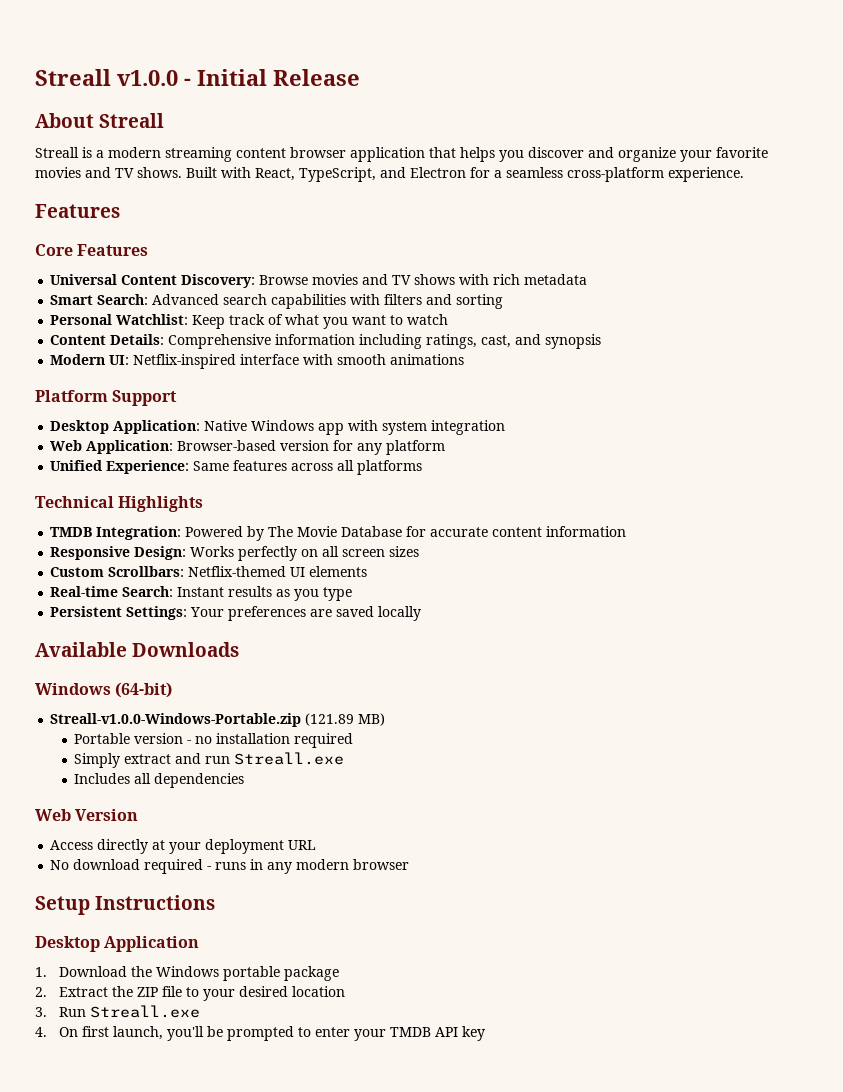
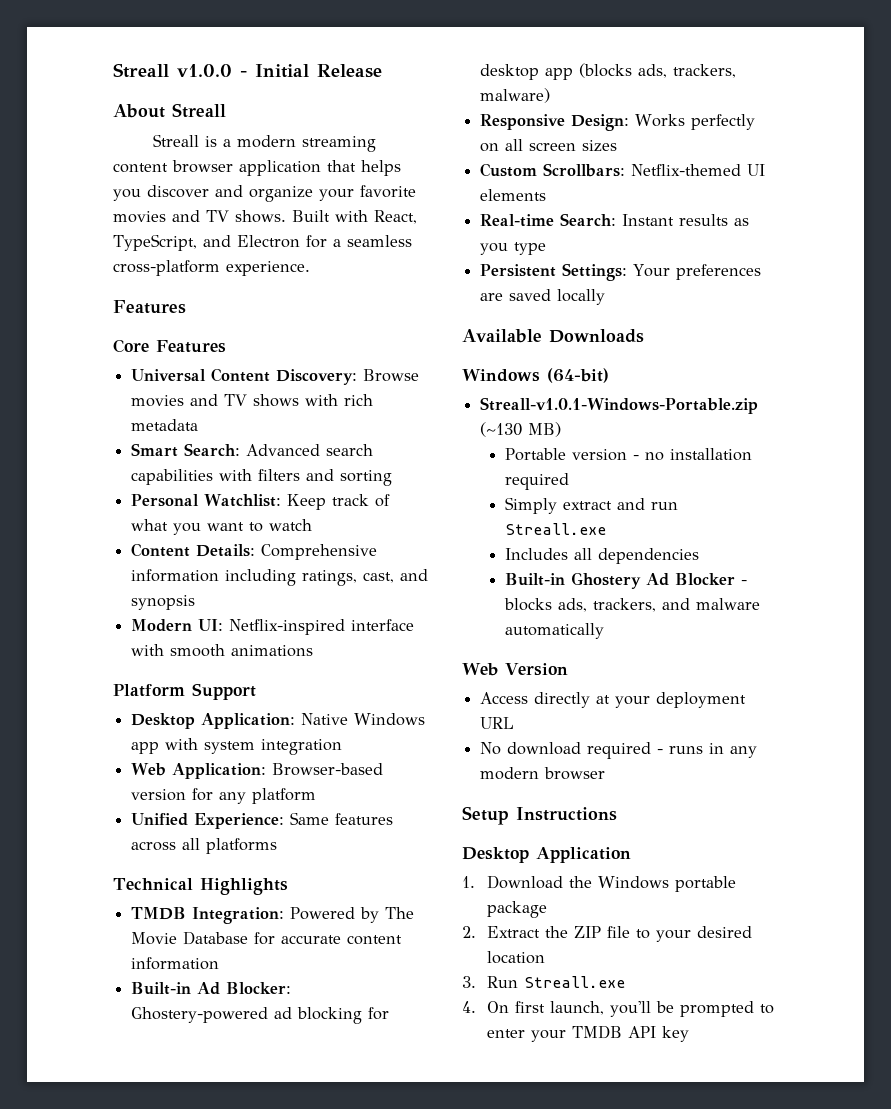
+ Built-in Ad Blocker: Ghostery-powered ad blocking for desktop app (blocks ads, trackers, malware)
- Streall-v1.0.0-Windows-Portable.zip (121.89 MB)
+ Streall-v1.0.1-Windows-Portable.zip (~130 MB)
+ Built-in Ghostery Ad Blocker - blocks ads, trackers, and malware automatically

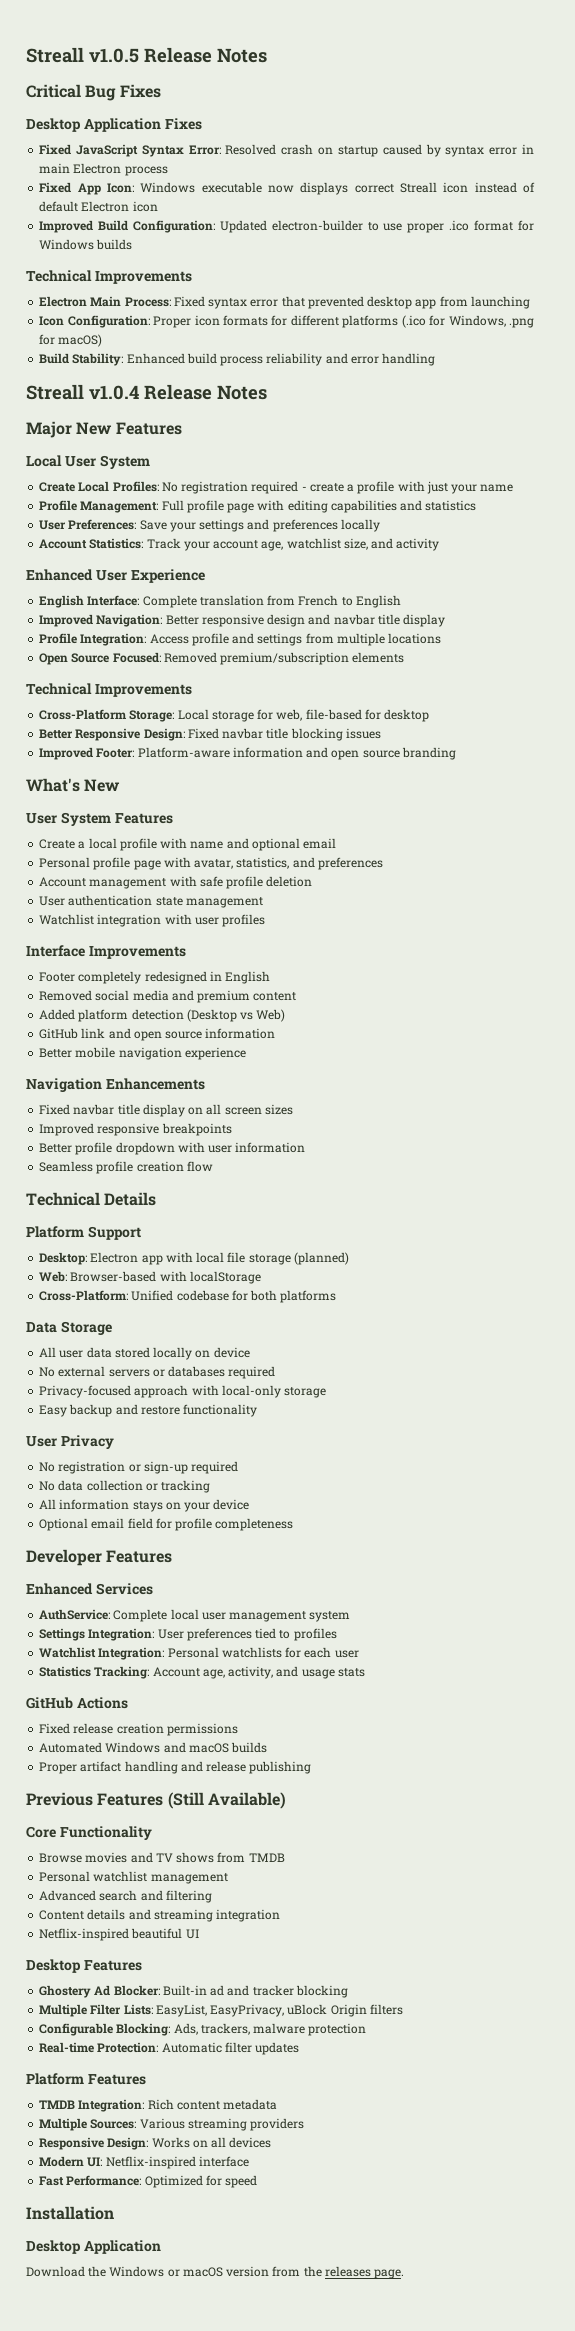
- Streall v1.0.0 - Initial Release
- About Streall
- Streall is a modern streaming content browser application that helps you discover and organize your favorite movies and TV shows. Built with React, TypeScript, and Electron for a seamless cross-platform experience.
- Features
- Core Features
- Universal Content Discovery: Browse movies and TV shows with rich metadata
- Smart Search: Advanced search capabilities with filters and sorting
- Personal Watchlist: Keep track of what you want to watch
- Content Details: Comprehensive information including ratings, cast, and synopsis
- Modern UI: Netflix-inspired interface with smooth animations
+ Streall v1.0.5 Release Notes
+ Critical Bug Fixes
+ Desktop Application Fixes
+ Fixed JavaScript Syntax Error: Resolved crash on startup caused by syntax error in main Electron process
+ Fixed App Icon: Windows executable now displays correct Streall icon instead of default Electron icon
+ Improved Build Configuration: Updated electron-builder to use proper .ico format for Windows builds
+ Technical Improvements
+ Electron Main Process: Fixed syntax error that prevented desktop app from launching
+ Icon Configuration: Proper icon formats for different platforms (.ico for Windows, .png for macOS)
+ Build Stability: Enhanced build process reliability and error handling
+ Streall v1.0.4 Release Notes
+ Major New Features
+ Local User System
+ Create Local Profiles: No registration required - create a profile with just your name
+ Profile Management: Full profile page with editing capabilities and statistics
+ User Preferences: Save your settings and preferences locally
+ Account Statistics: Track your account age, watchlist size, and activity
+ Enhanced User Experience
+ English Interface: Complete translation from French to English
+ Improved Navigation: Better responsive design and navbar title display
+ Profile Integration: Access profile and settings from multiple locations
+ Open Source Focused: Removed premium/subscription elements
+ Technical Improvements
+ Cross-Platform Storage: Local storage for web, file-based for desktop
+ Better Responsive Design: Fixed navbar title blocking issues
+ Improved Footer: Platform-aware information and open source branding
+ What's New
+ User System Features
+ Create a local profile with name and optional email
+ Personal profile page with avatar, statistics, and preferences
+ Account management with safe profile deletion
+ User authentication state management
+ Watchlist integration with user profiles
+ Interface Improvements
+ Footer completely redesigned in English
+ Removed social media and premium content
+ Added platform detection (Desktop vs Web)
+ GitHub link and open source information
+ Better mobile navigation experience
+ Navigation Enhancements
+ Fixed navbar title display on all screen sizes
+ Improved responsive breakpoints
+ Better profile dropdown with user information
+ Seamless profile creation flow
+ Technical Details
  Platform Support
- Desktop Application: Native Windows app with system integration
- Web Application: Browser-based version for any platform
- Unified Experience: Same features across all platforms
- Technical Highlights
- TMDB Integration: Powered by The Movie Database for accurate content information
- Built-in Ad Blocker: Ghostery-powered ad blocking for desktop app (blocks ads, trackers, malware)
- Responsive Design: Works perfectly on all screen sizes
- Custom Scrollbars: Netflix-themed UI elements
- Real-time Search: Instant results as you type
- Persistent Settings: Your preferences are saved locally
- Available Downloads
- Windows (64-bit)
- Streall-v1.0.1-Windows-Portable.zip (~130 MB)
- Portable version - no installation required
- Simply extract and run Streall.exe
- Includes all dependencies
- Built-in Ghostery Ad Blocker - blocks ads, trackers, and malware automatically
- Web Version
- Access directly at your deployment URL
- No download required - runs in any modern browser
- Setup Instructions
+ Desktop: Electron app with local file storage (planned)
+ Web: Browser-based with localStorage
+ Cross-Platform: Unified codebase for both platforms
+ Data Storage
+ All user data stored locally on device
+ No external servers or databases required
+ Privacy-focused approach with local-only storage
+ Easy backup and restore functionality
+ User Privacy
+ No registration or sign-up required
+ No data collection or tracking
+ All information stays on your device
+ Optional email field for profile completeness
+ Developer Features
+ Enhanced Services
+ AuthService: Complete local user management system
+ Settings Integration: User preferences tied to profiles
+ Watchlist Integration: Personal watchlists for each user
+ Statistics Tracking: Account age, activity, and usage stats
+ GitHub Actions
+ Fixed release creation permissions
+ Automated Windows and macOS builds
+ Proper artifact handling and release publishing
+ Previous Features (Still Available)
+ Core Functionality
+ Browse movies and TV shows from TMDB
+ Personal watchlist management
+ Advanced search and filtering
+ Content details and streaming integration
+ Netflix-inspired beautiful UI
+ Desktop Features
+ Ghostery Ad Blocker: Built-in ad and tracker blocking
+ Multiple Filter Lists: EasyList, EasyPrivacy, uBlock Origin filters
+ Configurable Blocking: Ads, trackers, malware protection
+ Real-time Protection: Automatic filter updates
+ Platform Features
+ TMDB Integration: Rich content metadata
+ Multiple Sources: Various streaming providers
+ Responsive Design: Works on all devices
+ Modern UI: Netflix-inspired interface
+ Fast Performance: Optimized for speed
+ Installation
- 1. Download the Windows portable package
- 2. Extract the ZIP file to your desired location
- 3. Run Streall.exe
- 4. On first launch, you'll be prompted to enter your TMDB API key
+ Download the Windows or macOS version from the releases page.

